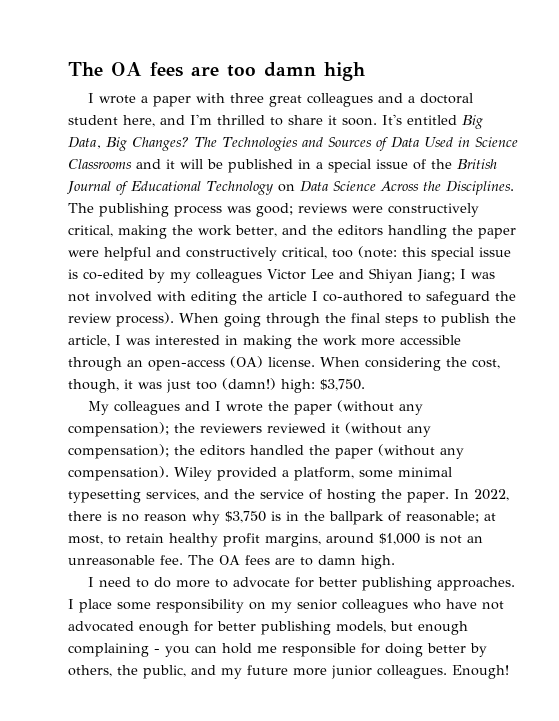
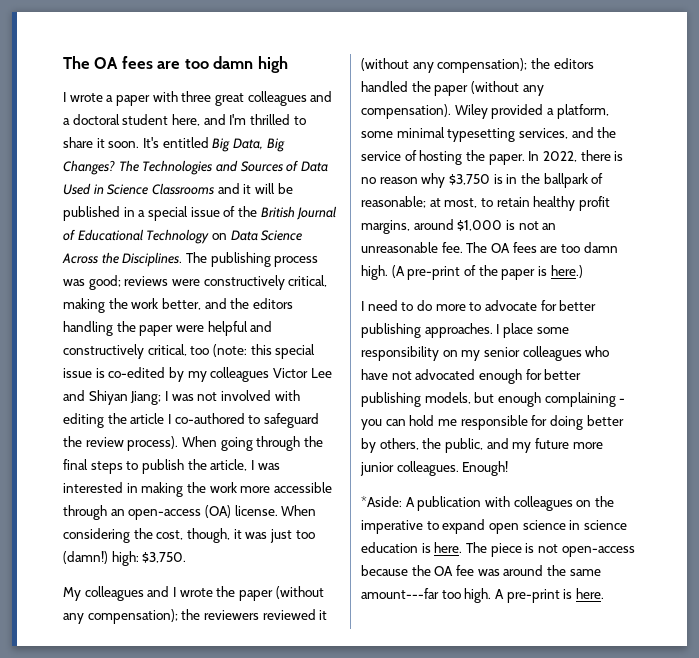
- The OA fees are to damn high.
+ The OA fees are too damn high. (A pre-print of the paper is here.)
+ *Aside: A publication with colleagues on the imperative to expand open science in science education is here. The piece is not open-access because the OA fee was around the same amount---far too high. A pre-print is here.

